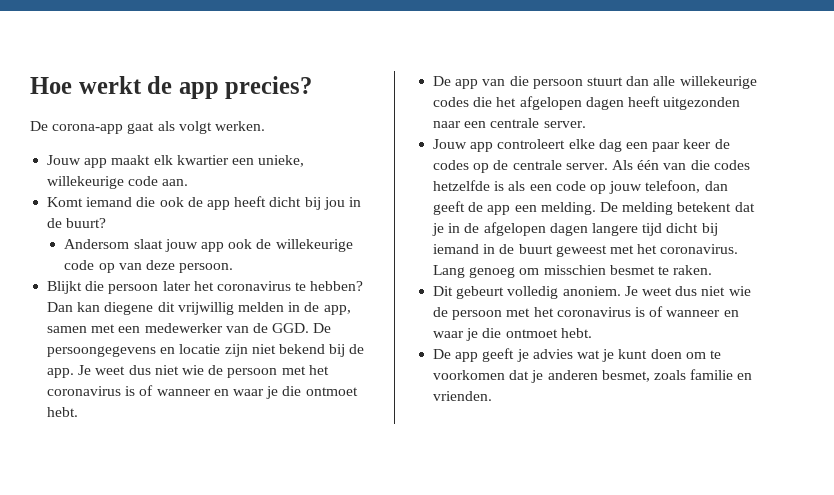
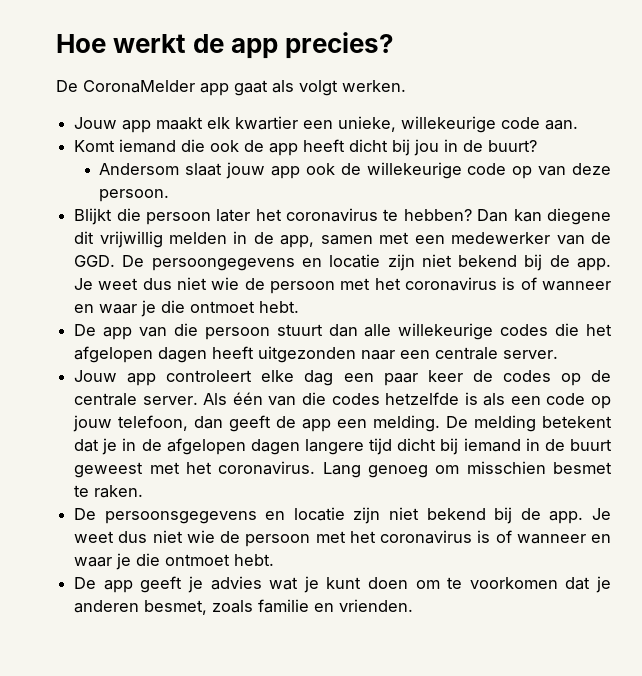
- De corona-app gaat als volgt werken.
+ De CoronaMelder app gaat als volgt werken.
- Dit gebeurt volledig anoniem.
+ De persoonsgegevens en locatie zijn niet bekend bij de app.

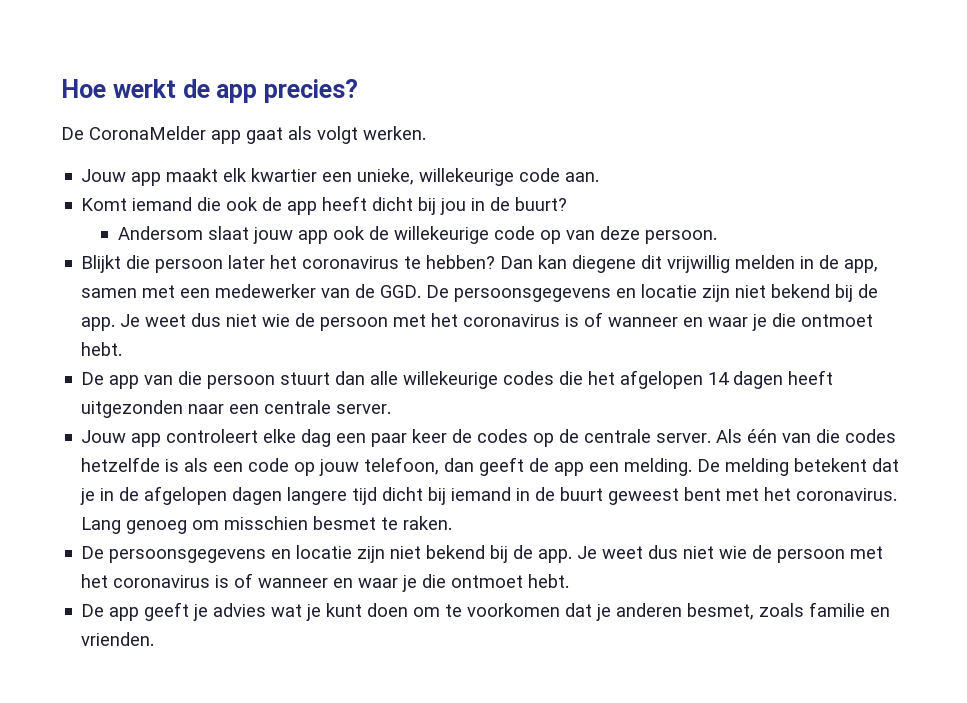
- Dan kan diegene dit vrijwillig melden in de app, samen met een medewerker van de GGD. De persoongegevens en locatie zijn niet bekend bij de app.
+ Dan kan diegene dit vrijwillig melden in de app, samen met een medewerker van de GGD. De persoonsgegevens en locatie zijn niet bekend bij de app.
- De app van die persoon stuurt dan alle willekeurige codes die het afgelopen dagen heeft uitgezonden naar een centrale server.
+ De app van die persoon stuurt dan alle willekeurige codes die het afgelopen 14 dagen heeft uitgezonden naar een centrale server.
- De melding betekent dat je in de afgelopen dagen langere tijd dicht bij iemand in de buurt geweest met het coronavirus.
+ De melding betekent dat je in de afgelopen dagen langere tijd dicht bij iemand in de buurt geweest bent met het coronavirus.

